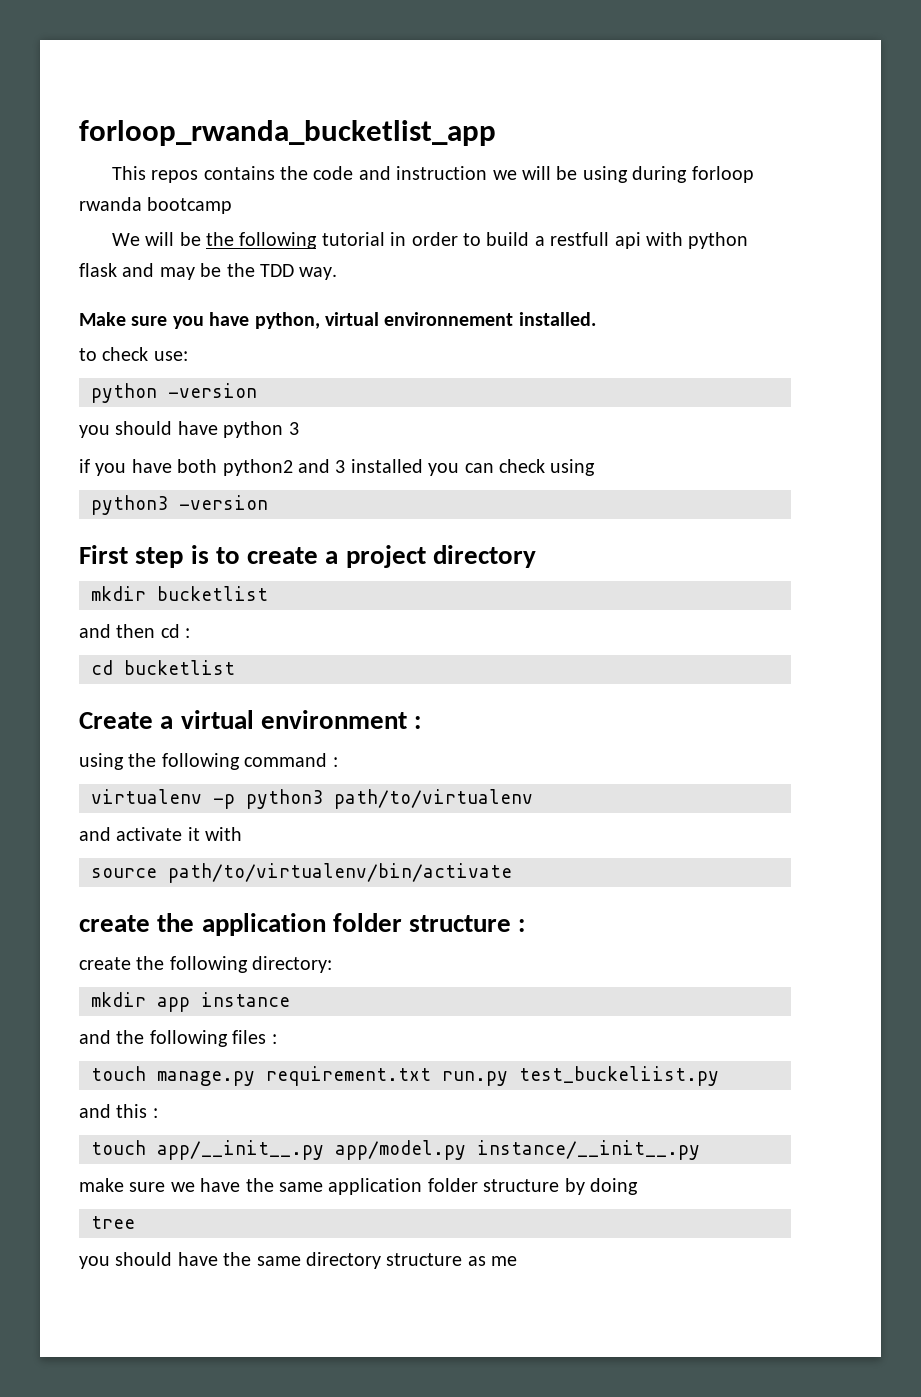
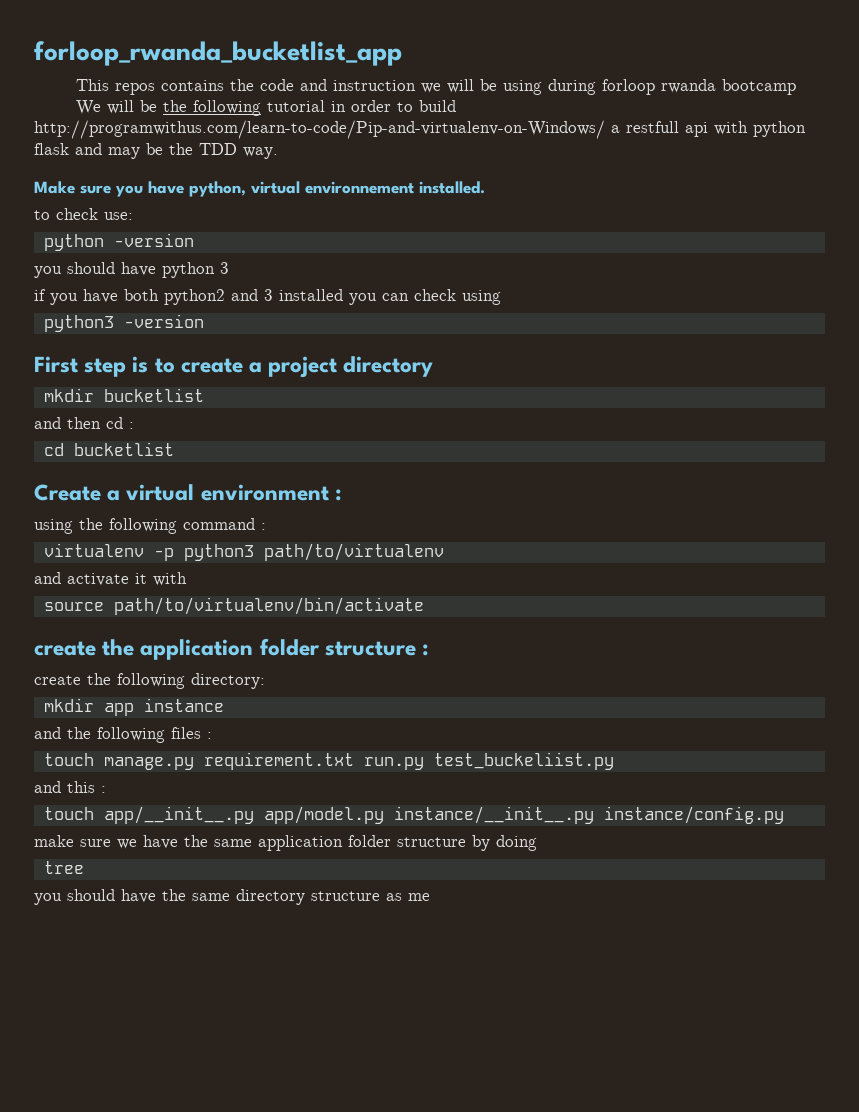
- We will be the following tutorial in order to build a restfull api with python flask and may be the TDD way.
+ We will be the following tutorial in order to build http://programwithus.com/learn-to-code/Pip-and-virtualenv-on-Windows/ a restfull api with python flask and may be the TDD way.
- touch app/__init__.py app/model.py instance/__init__.py
+ touch app/__init__.py app/model.py instance/__init__.py instance/config.py

